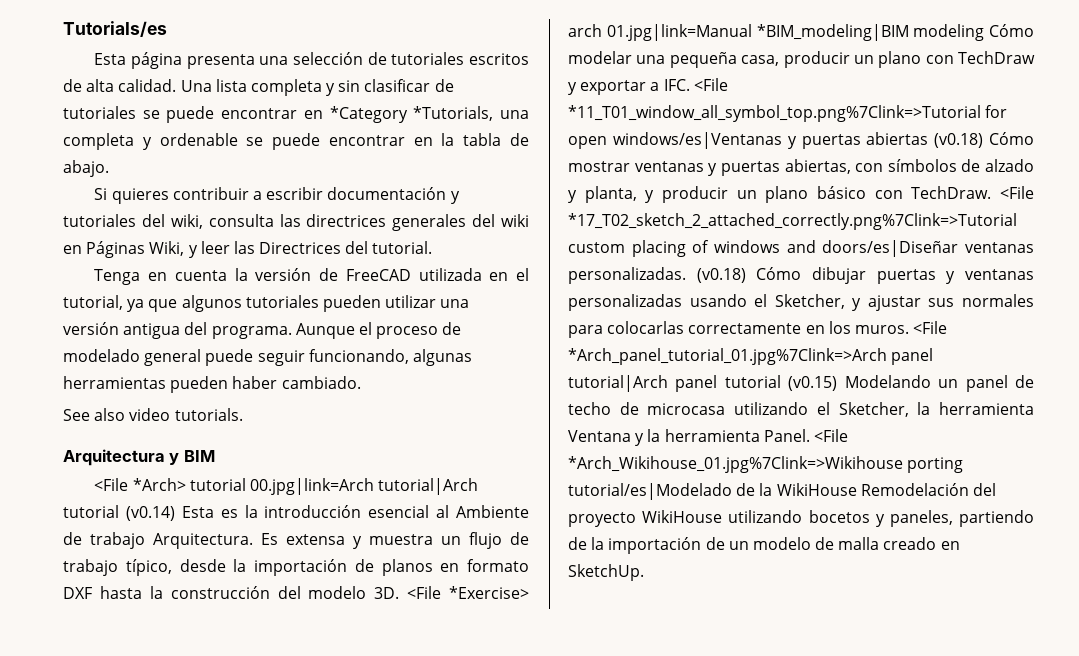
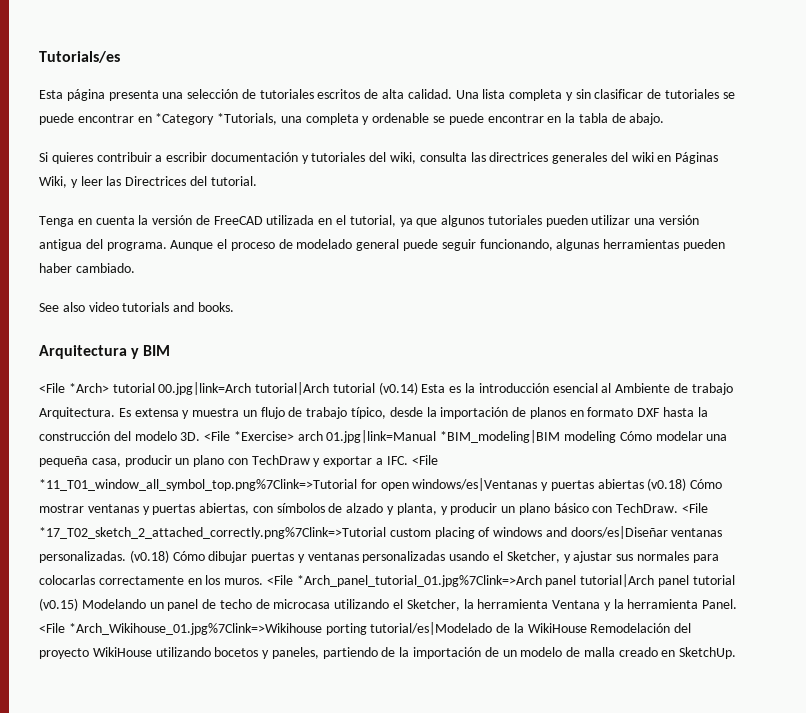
- See also video tutorials.
+ See also video tutorials and books.

